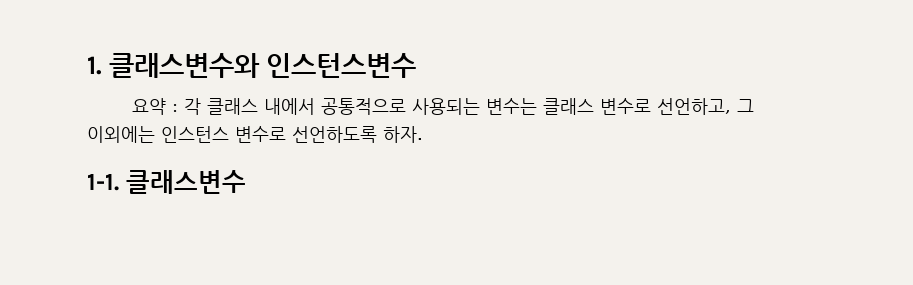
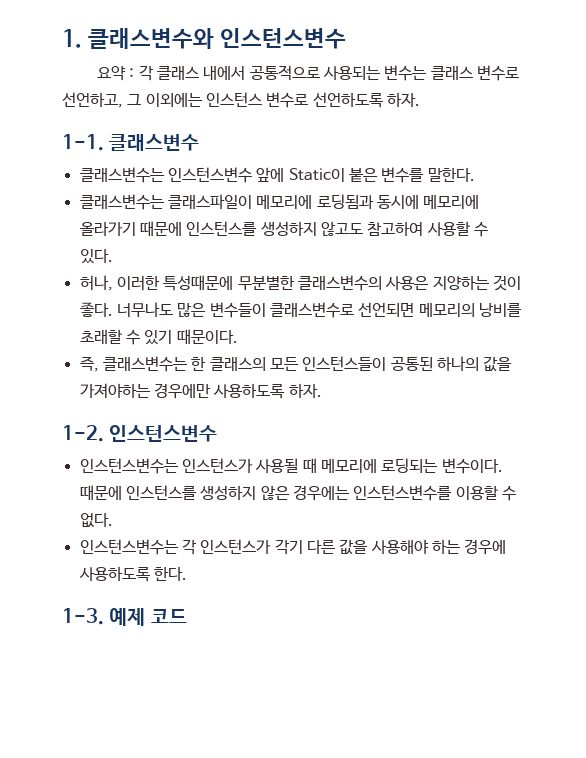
+ 클래스변수는 인스턴스변수 앞에 Static이 붙은 변수를 말한다.
+ 클래스변수는 클래스파일이 메모리에 로딩됨과 동시에 메모리에 올라가기 때문에 인스턴스를 생성하지 않고도 참고하여 사용할 수 있다.
+ 허나, 이러한 특성때문에 무분별한 클래스변수의 사용은 지양하는 것이 좋다. 너무나도 많은 변수들이 클래스변수로 선언되면 메모리의 낭비를 초래할 수 있기 때문이다.
+ 즉, 클래스변수는 한 클래스의 모든 인스턴스들이 공통된 하나의 값을 가져야하는 경우에만 사용하도록 하자.
+ 1-2. 인스턴스변수
+ 인스턴스변수는 인스턴스가 사용될 때 메모리에 로딩되는 변수이다. 때문에 인스턴스를 생성하지 않은 경우에는 인스턴스변수를 이용할 수 없다.
+ 인스턴스변수는 각 인스턴스가 각기 다른 값을 사용해야 하는 경우에 사용하도록 한다.
+ 1-3. 예제 코드

